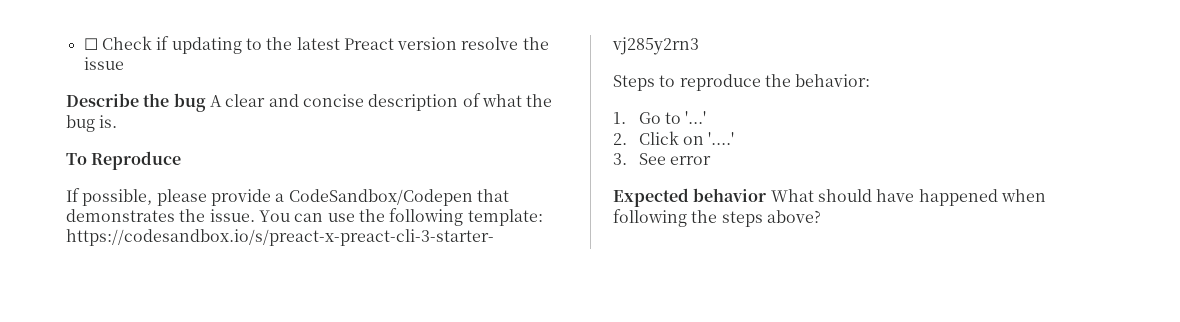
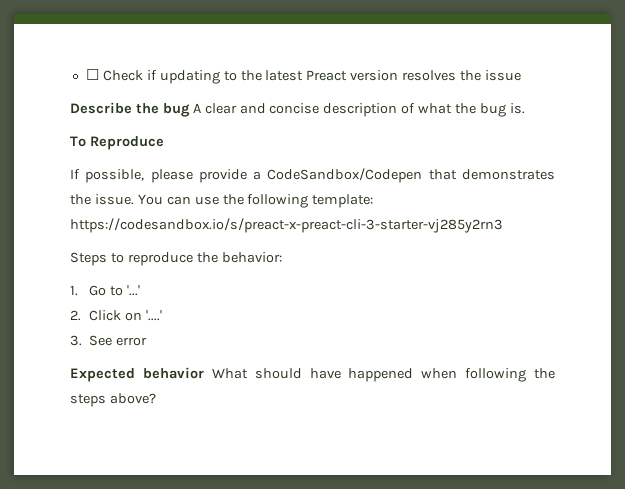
- ☐ Check if updating to the latest Preact version resolve the issue
+ ☐ Check if updating to the latest Preact version resolves the issue

